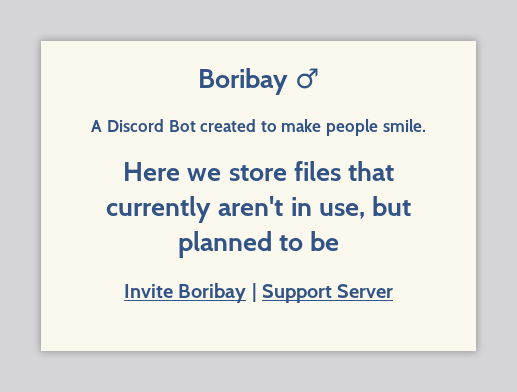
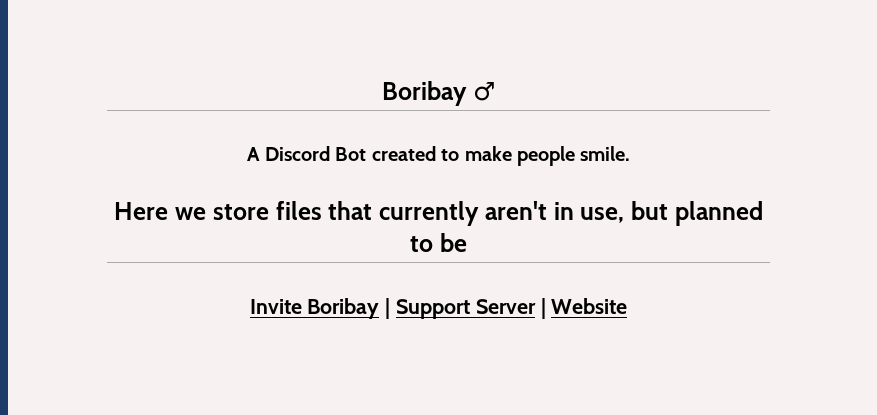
- Invite Boribay | Support Server
+ Invite Boribay | Support Server | Website

